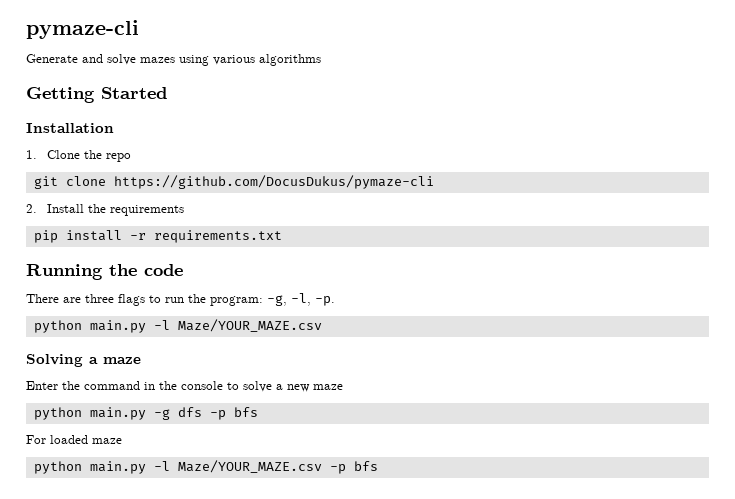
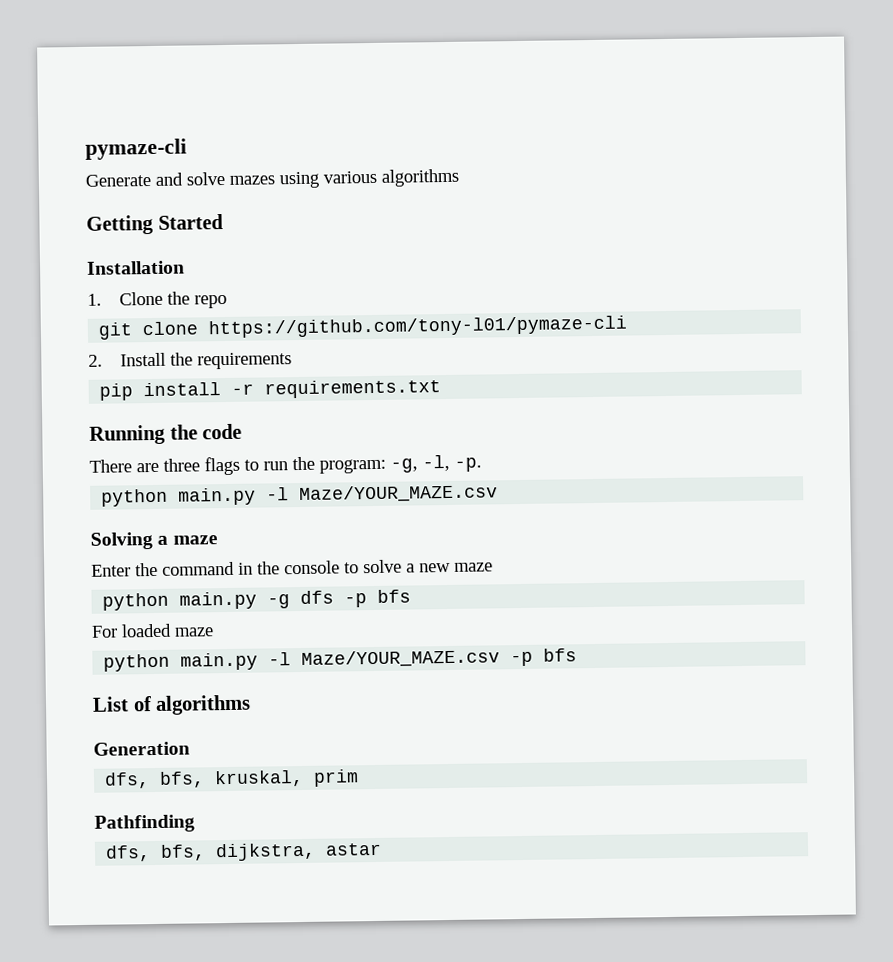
- git clone https://github.com/DocusDukus/pymaze-cli
+ git clone https://github.com/tony-l01/pymaze-cli
+ List of algorithms
+ Generation
+ dfs, bfs, kruskal, prim
+ Pathfinding
+ dfs, bfs, dijkstra, astar

